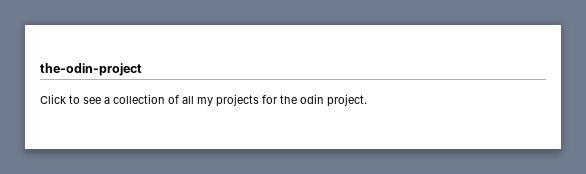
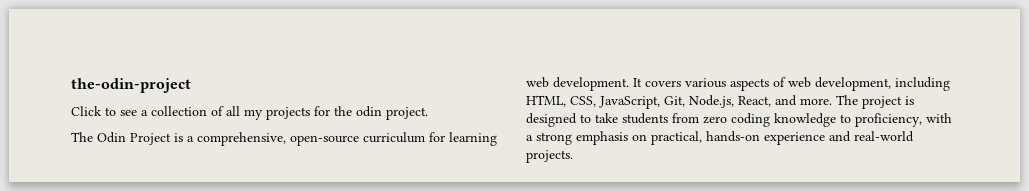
+ The Odin Project is a comprehensive, open-source curriculum for learning web development. It covers various aspects of web development, including HTML, CSS, JavaScript, Git, Node.js, React, and more. The project is designed to take students from zero coding knowledge to proficiency, with a strong emphasis on practical, hands-on experience and real-world projects.

